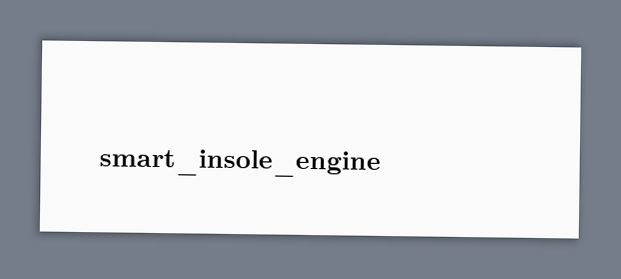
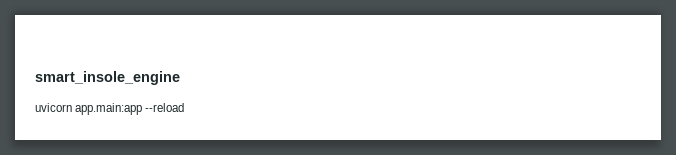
+ uvicorn app.main:app --reload

